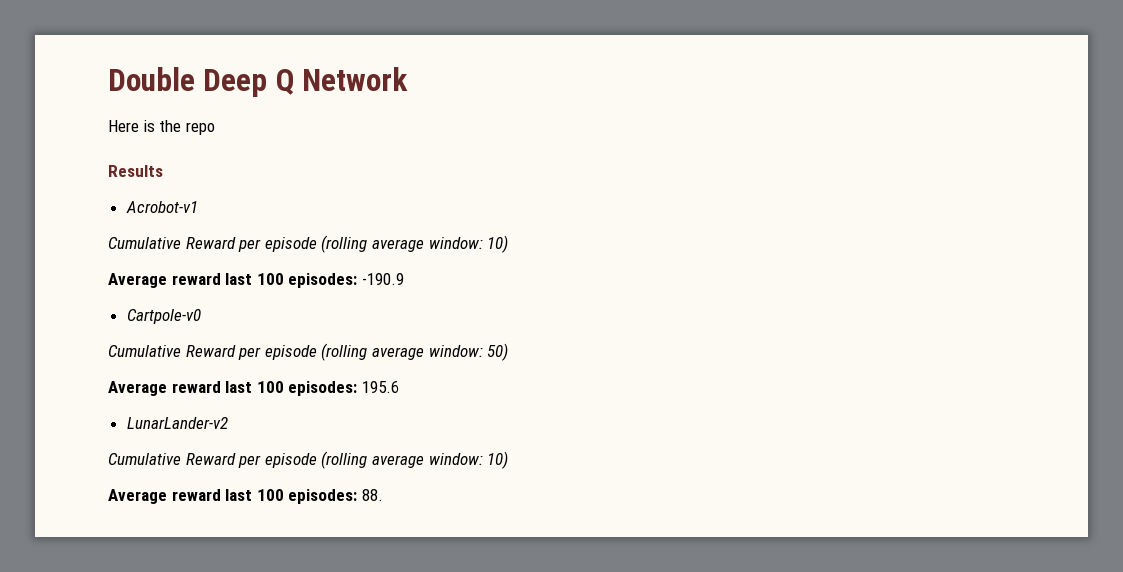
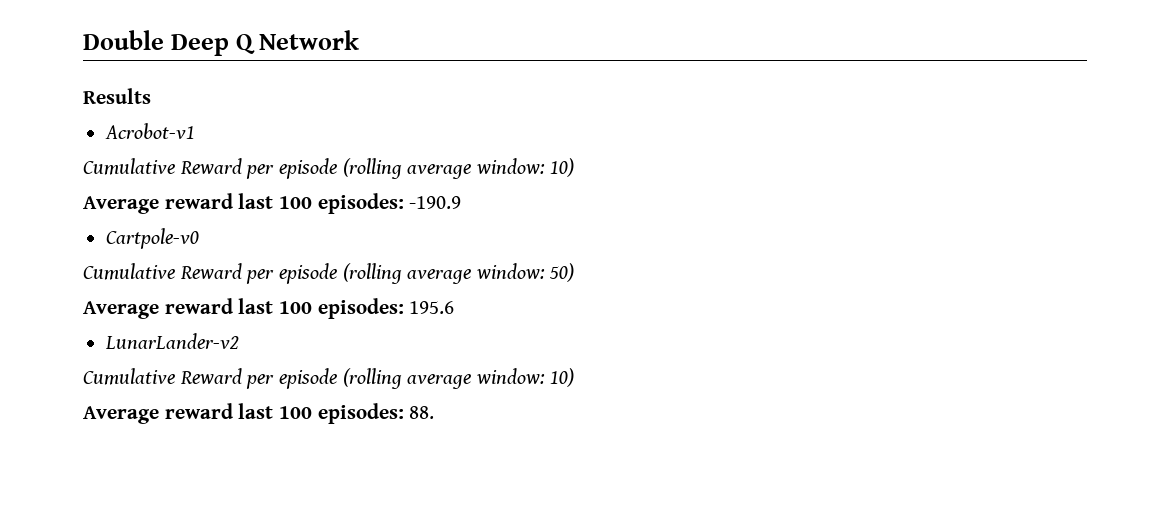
- Here is the repo

